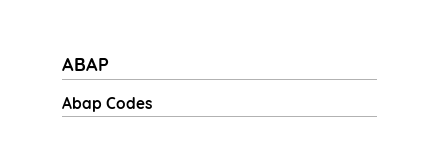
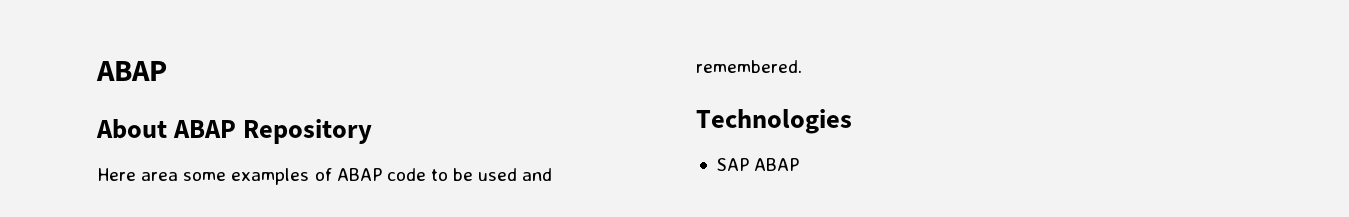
- Abap Codes
+ About ABAP Repository
+ Here area some examples of ABAP code to be used and remembered.
+ Technologies
+ SAP ABAP

